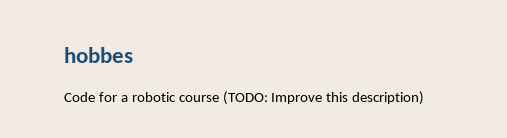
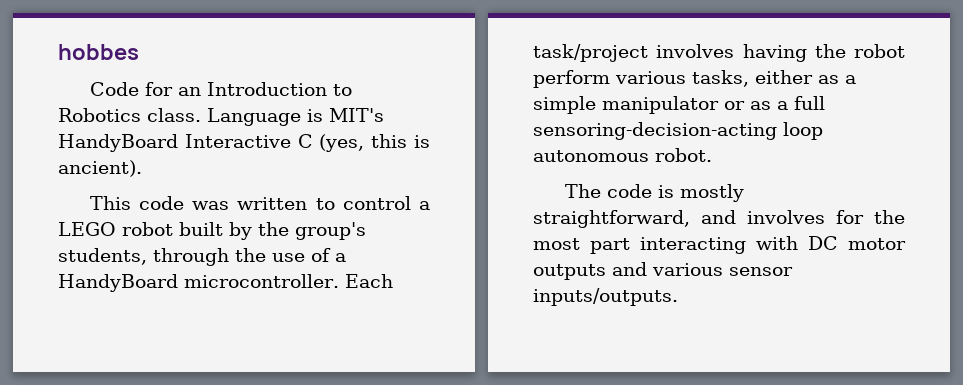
- Code for a robotic course (TODO: Improve this description)
+ Code for an Introduction to Robotics class. Language is MIT's HandyBoard Interactive C (yes, this is ancient).
+ This code was written to control a LEGO robot built by the group's students, through the use of a HandyBoard microcontroller. Each task/project involves having the robot perform various tasks, either as a simple manipulator or as a full sensoring-decision-acting loop autonomous robot.
+ The code is mostly straightforward, and involves for the most part interacting with DC motor outputs and various sensor inputs/outputs.

